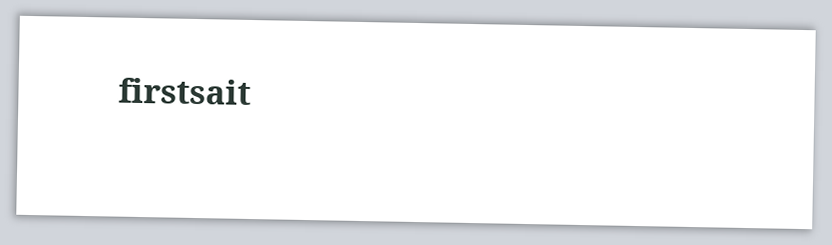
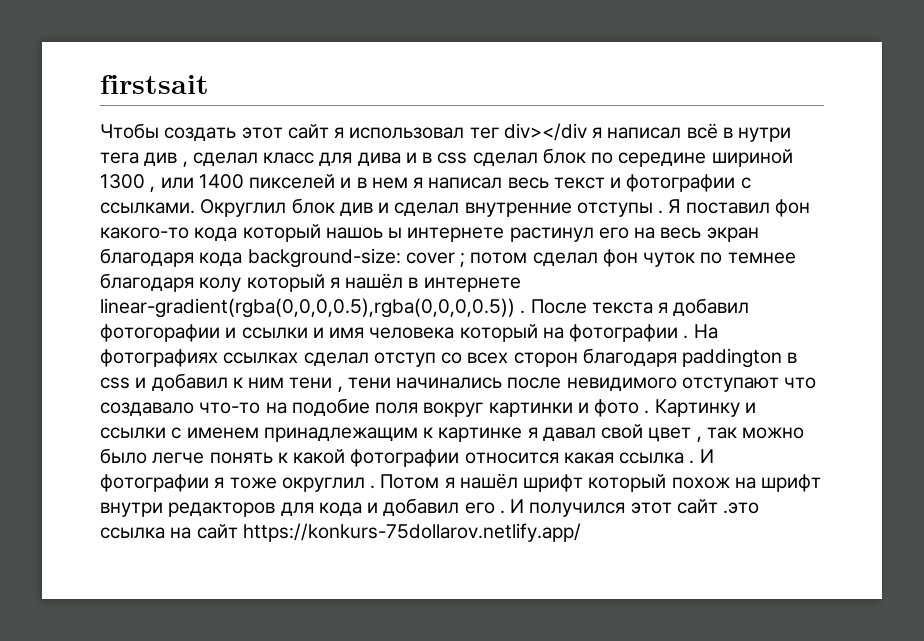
+ Чтобы создать этот сайт я использовал тег div></div я написал всё в нутри тега див , сделал класс для дива и в css сделал блок по середине шириной 1300 , или 1400 пикселей и в нем я написал весь текст и фотографии с ссылками. Округлил блок див и сделал внутренние отступы . Я поставил фон какого-то кода который нашоь ы интернете растинул его на весь экран благодаря кода background-size: соver ; потом сделал фон чуток по темнее благодаря колу который я нашёл в интернете linear-gradient(rgba(0,0,0,0.5),rgba(0,0,0,0.5)) . После текста я добавил фотогорафии и ссылки и имя человека который на фотографии . На фотографиях ссылках сделал отступ со всех сторон благодаря paddington в сss и добавил к ним тени , тени начинались после невидимого отступают что создавало что-то на подобие поля вокруг картинки и фото . Картинку и ссылки с именем принадлежащим к картинке я давал свой цвет , так можно было легче понять к какой фотографии относится какая ссылка . И фотографии я тоже округлил . Потом я нашёл шрифт который похож на шрифт внутри редакторов для кода и добавил его . И получился этот сайт .это ссылка на сайт https://konkurs-75dollarov.netlify.app/

